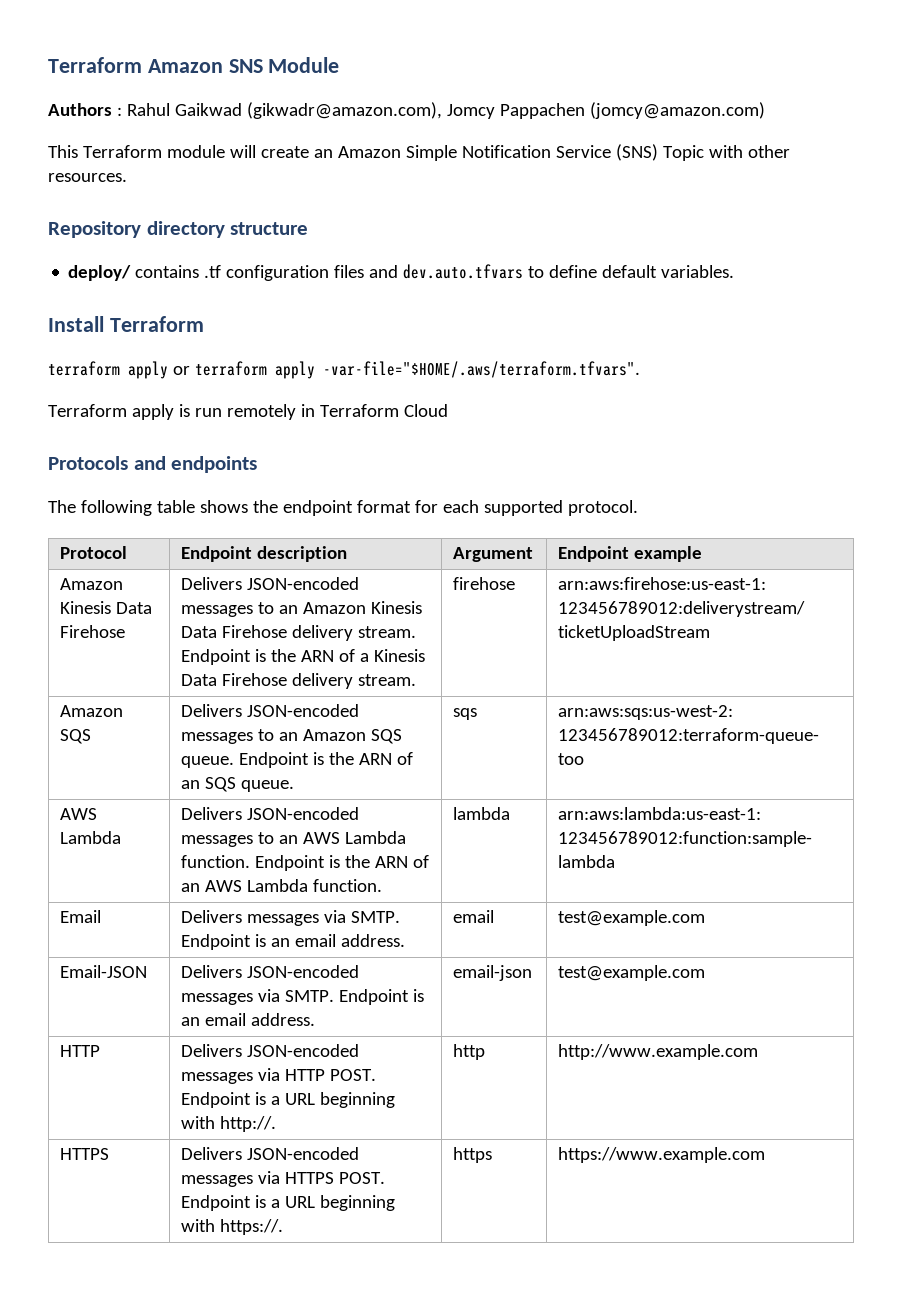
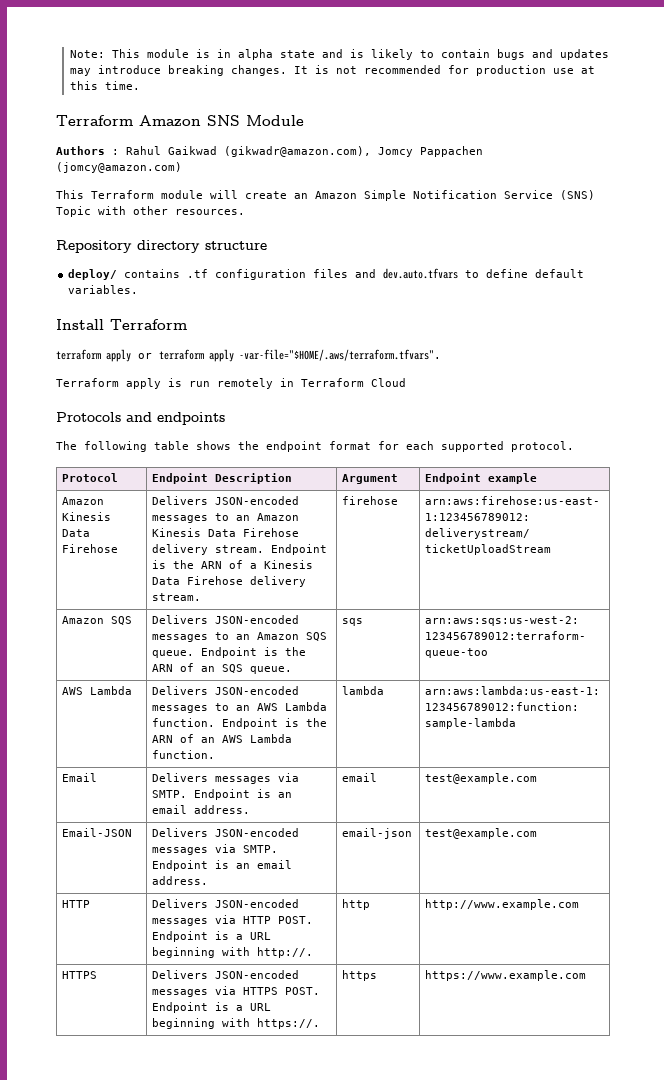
+ Note: This module is in alpha state and is likely to contain bugs and updates may introduce breaking changes. It is not recommended for production use at this time.
- Protocol | Endpoint description | Argument | Endpoint example
+ Protocol | Endpoint Description | Argument | Endpoint example

